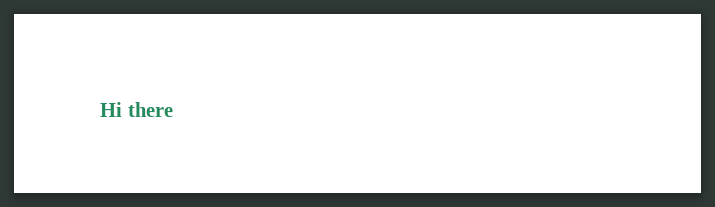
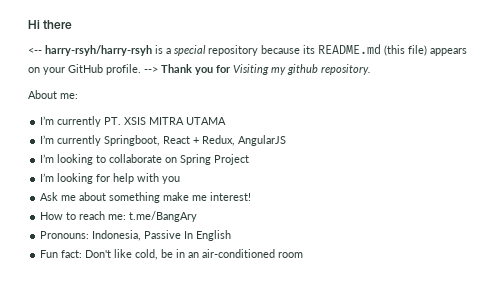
+ <-- harry-rsyh/harry-rsyh is a special repository because its README.md (this file) appears on your GitHub profile. --> Thank you for Visiting my github repository.
+ About me:
+ I’m currently PT. XSIS MITRA UTAMA
+ I’m currently Springboot, React + Redux, AngularJS
+ I’m looking to collaborate on Spring Project
+ I’m looking for help with you
+ Ask me about something make me interest!
+ How to reach me: t.me/BangAry
+ Pronouns: Indonesia, Passive In English
+ Fun fact: Don't like cold, be in an air-conditioned room

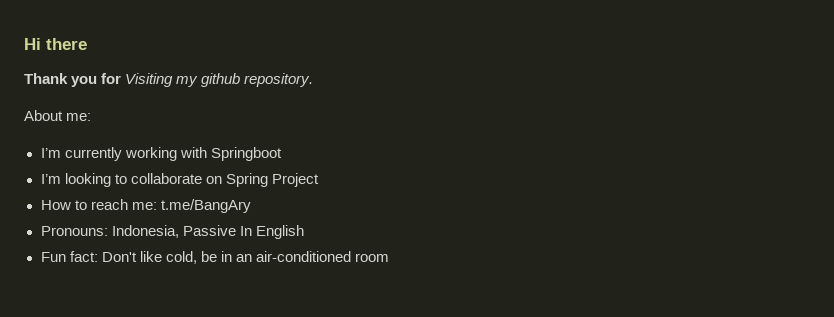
- <-- harry-rsyh/harry-rsyh is a special repository because its README.md (this file) appears on your GitHub profile. --> Thank you for Visiting my github repository.
+ Thank you for Visiting my github repository.
- I’m currently PT. XSIS MITRA UTAMA
- I’m currently Springboot, React + Redux, AngularJS
+ I’m currently working with Springboot
- I’m looking for help with you
- Ask me about something make me interest!

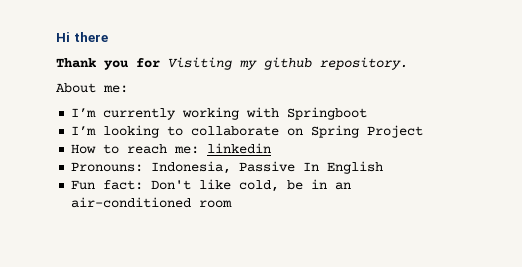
- How to reach me: t.me/BangAry
+ How to reach me: linkedin

